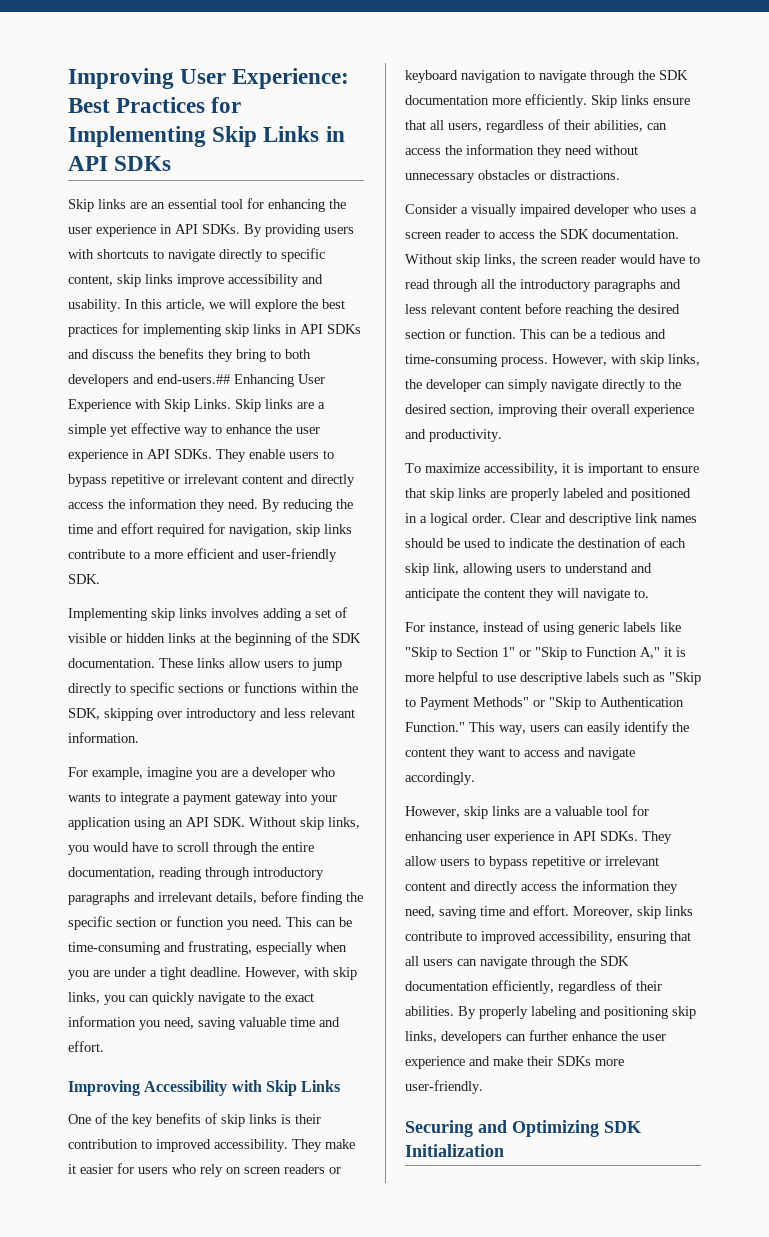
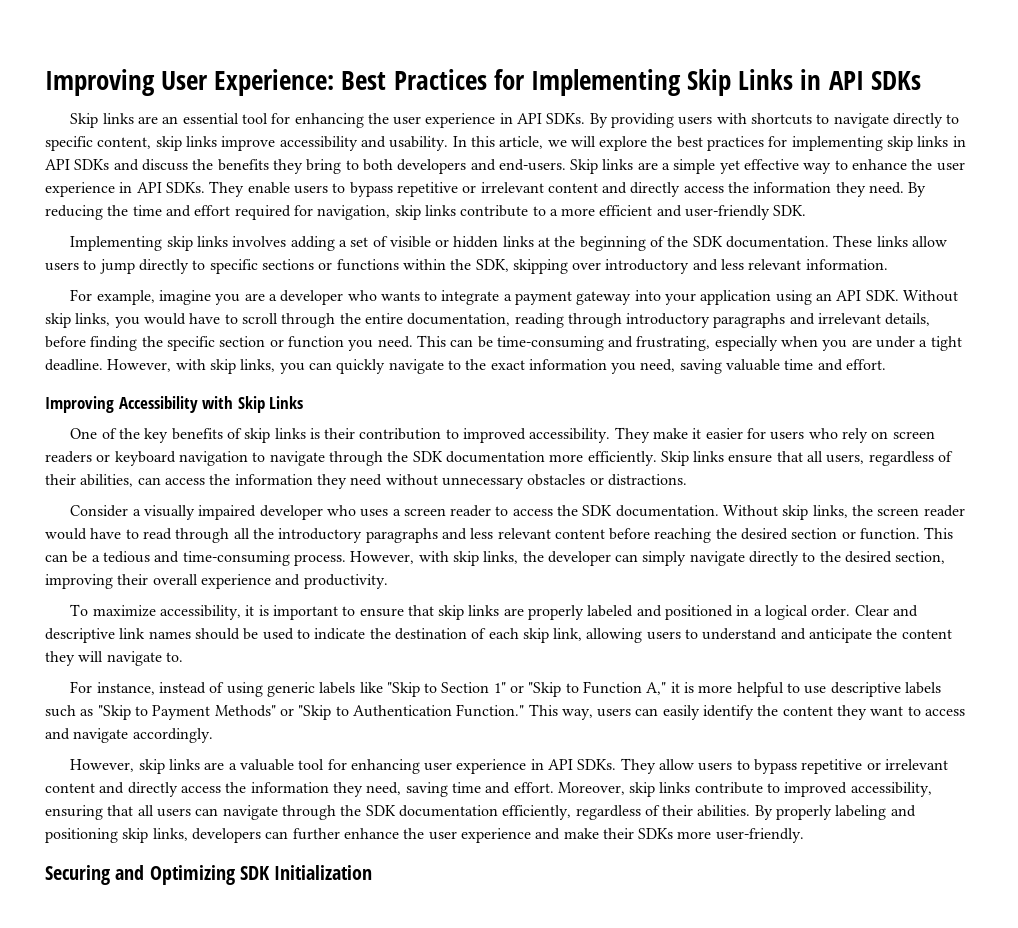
- In this article, we will explore the best practices for implementing skip links in API SDKs and discuss the benefits they bring to both developers and end-users.## Enhancing User Experience with Skip Links.
+ In this article, we will explore the best practices for implementing skip links in API SDKs and discuss the benefits they bring to both developers and end-users.

